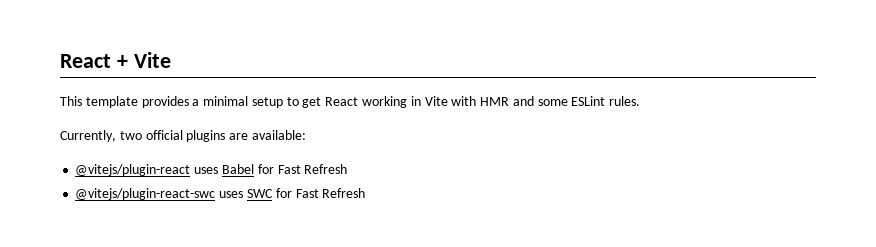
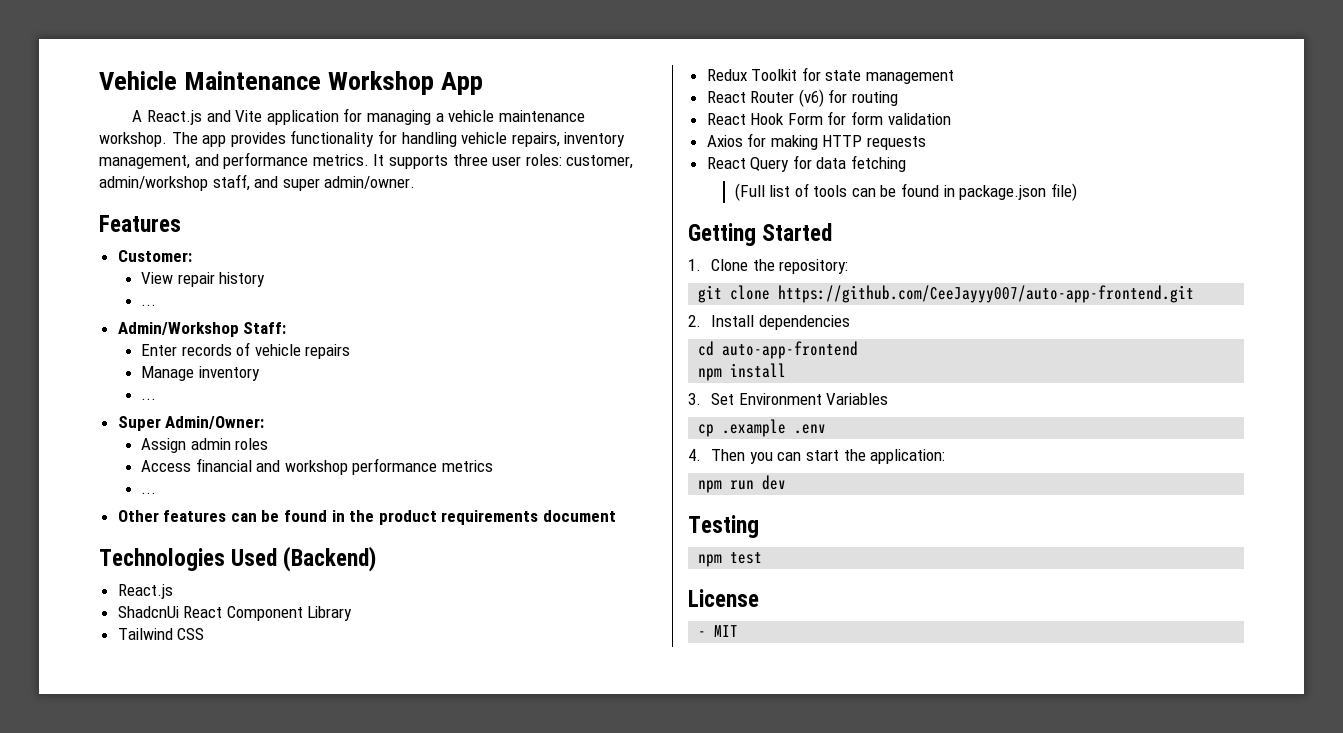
- React + Vite
- This template provides a minimal setup to get React working in Vite with HMR and some ESLint rules.
- Currently, two official plugins are available:
- @vitejs/plugin-react uses Babel for Fast Refresh
- @vitejs/plugin-react-swc uses SWC for Fast Refresh
+ Vehicle Maintenance Workshop App
+ A React.js and Vite application for managing a vehicle maintenance workshop. The app provides functionality for handling vehicle repairs, inventory management, and performance metrics. It supports three user roles: customer, admin/workshop staff, and super admin/owner.
+ Features
+ Customer:
+ View repair history
+ ...
+ Admin/Workshop Staff:
+ Enter records of vehicle repairs
+ Manage inventory
+ ...
+ Super Admin/Owner:
+ Assign admin roles
+ Access financial and workshop performance metrics
+ ...
+ Other features can be found in the product requirements document
+ Technologies Used (Backend)
+ React.js
+ ShadcnUi React Component Library
+ Tailwind CSS
+ Redux Toolkit for state management
+ React Router (v6) for routing
+ React Hook Form for form validation
+ Axios for making HTTP requests
+ React Query for data fetching
+ (Full list of tools can be found in package.json file)
+ Getting Started
+ 1. Clone the repository:
+ git clone https://github.com/CeeJayyy007/auto-app-frontend.git
+ 2. Install dependencies
+ cd auto-app-frontend
+ npm install
+ 3. Set Environment Variables
+ cp .example .env
+ 4. Then you can start the application:
+ npm run dev
+ Testing
+ npm test
+ License
+ - MIT

